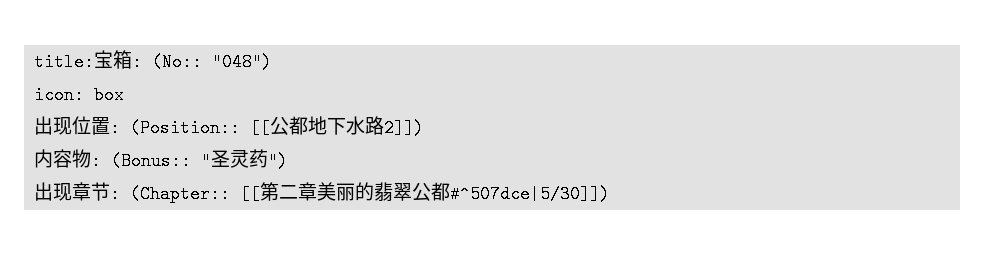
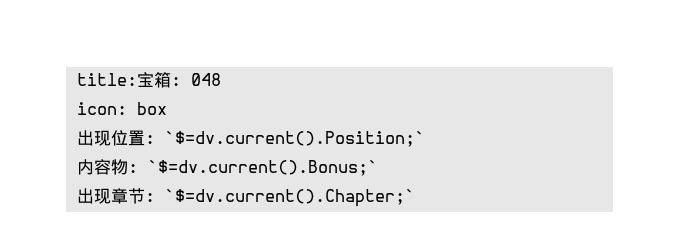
- title:宝箱: (No:: "048")
+ title:宝箱: 048
- 出现位置: (Position:: [[公都地下水路2]])
- 内容物: (Bonus:: "圣灵药")
- 出现章节: (Chapter:: [[第二章美丽的翡翠公都#^507dce|5/30]])
+ 出现位置: `$=dv.current().Position;`
+ 内容物: `$=dv.current().Bonus;`
+ 出现章节: `$=dv.current().Chapter;`

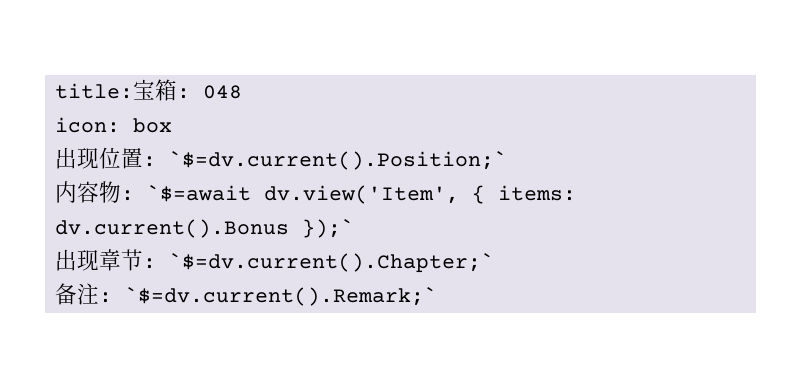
- 内容物: `$=dv.current().Bonus;`
+ 内容物: `$=await dv.view('Item', { items: dv.current().Bonus });`
+ 备注: `$=dv.current().Remark;`

